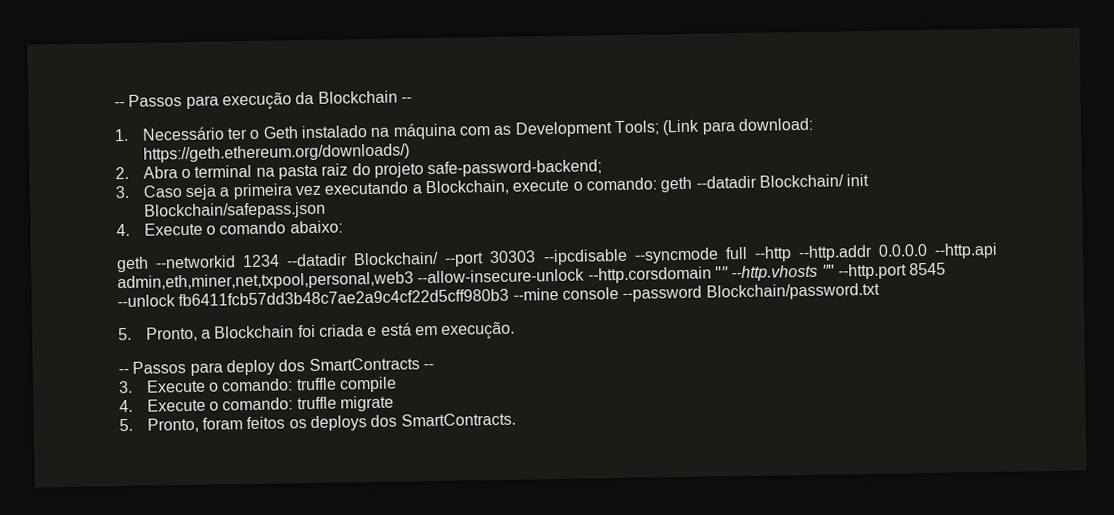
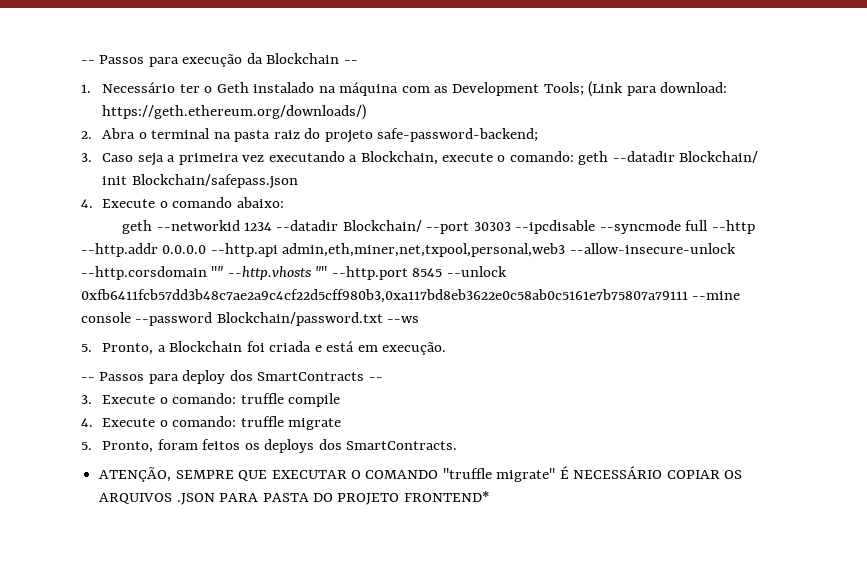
- geth --networkid 1234 --datadir Blockchain/ --port 30303 --ipcdisable --syncmode full --http --http.addr 0.0.0.0 --http.api admin,eth,miner,net,txpool,personal,web3 --allow-insecure-unlock --http.corsdomain "" --http.vhosts "" --http.port 8545 --unlock fb6411fcb57dd3b48c7ae2a9c4cf22d5cff980b3 --mine console --password Blockchain/password.txt
+ geth --networkid 1234 --datadir Blockchain/ --port 30303 --ipcdisable --syncmode full --http --http.addr 0.0.0.0 --http.api admin,eth,miner,net,txpool,personal,web3 --allow-insecure-unlock --http.corsdomain "" --http.vhosts "" --http.port 8545 --unlock 0xfb6411fcb57dd3b48c7ae2a9c4cf22d5cff980b3,0xa117bd8eb3622e0c58ab0c5161e7b75807a79111 --mine console --password Blockchain/password.txt --ws
+ ATENÇÃO, SEMPRE QUE EXECUTAR O COMANDO "truffle migrate" É NECESSÁRIO COPIAR OS ARQUIVOS .JSON PARA PASTA DO PROJETO FRONTEND*

